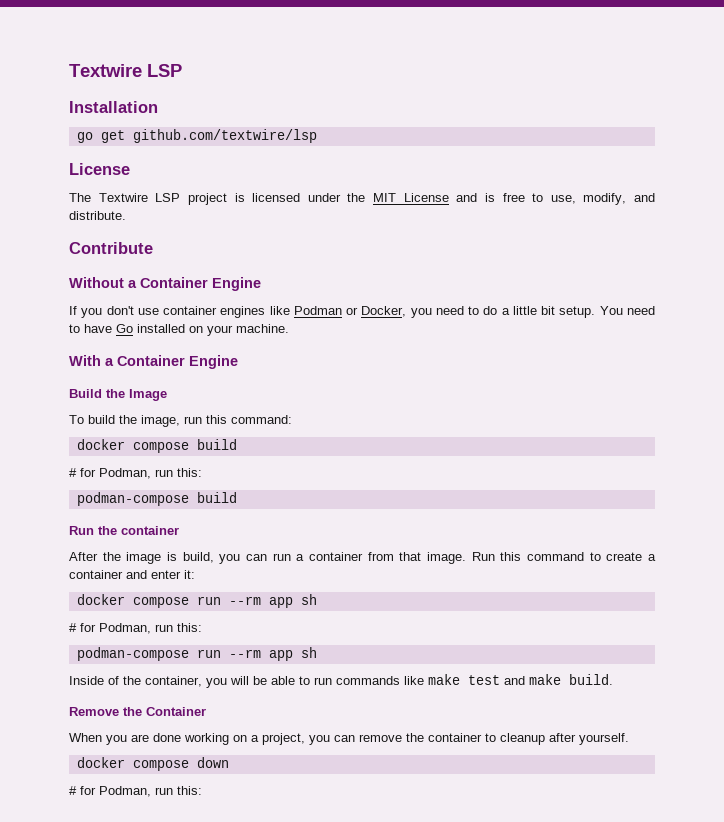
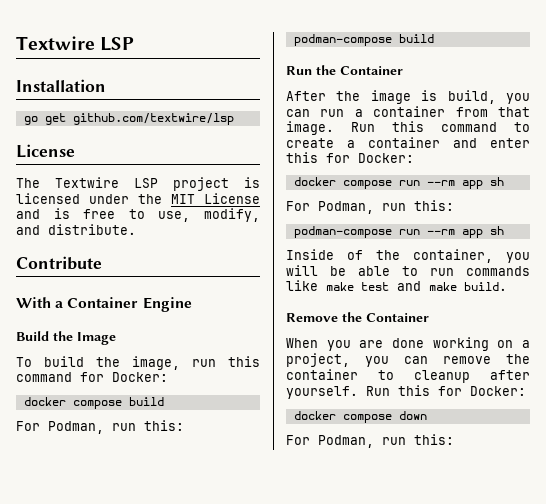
- Without a Container Engine
- If you don't use container engines like Podman or Docker, you need to do a little bit setup. You need to have Go installed on your machine.
- To build the image, run this command:
+ To build the image, run this command for Docker:
  docker compose build
- # for Podman, run this:
+ For Podman, run this:
- Run the container
+ Run the Container
- Run this command to create a container and enter it:
+ Run this command to create a container and enter this for Docker:
  docker compose run --rm app sh
- # for Podman, run this:
+ For Podman, run this:
+ Run this for Docker:
  docker compose down
- # for Podman, run this:
+ For Podman, run this:

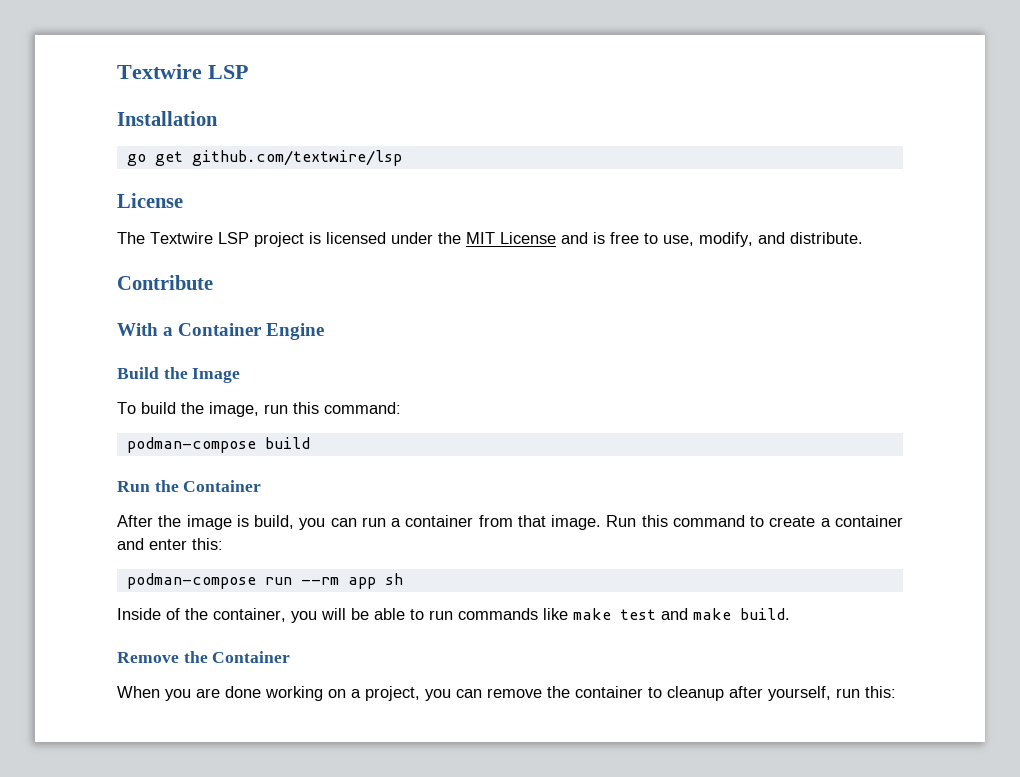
- To build the image, run this command for Docker:
- docker compose build
- For Podman, run this:
+ To build the image, run this command:
- Run this command to create a container and enter this for Docker:
- docker compose run --rm app sh
- For Podman, run this:
+ Run this command to create a container and enter this:
- When you are done working on a project, you can remove the container to cleanup after yourself. Run this for Docker:
- docker compose down
- For Podman, run this:
+ When you are done working on a project, you can remove the container to cleanup after yourself, run this:

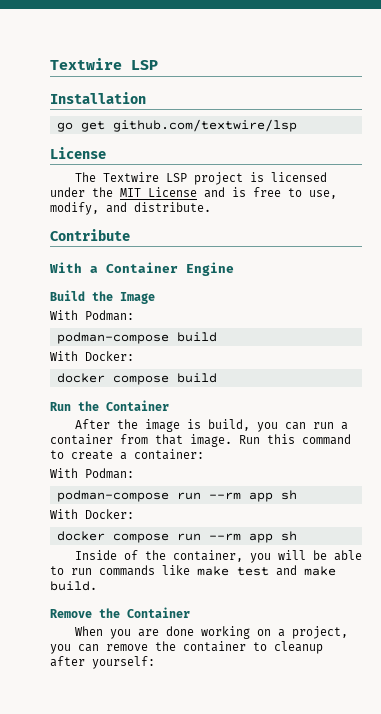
  Build the Image
- To build the image, run this command:
+ With Podman:
  podman-compose build
+ With Docker:
+ docker compose build
- Run this command to create a container and enter this:
+ Run this command to create a container:
+ With Podman:
  podman-compose run --rm app sh
+ With Docker:
+ docker compose run --rm app sh
- When you are done working on a project, you can remove the container to cleanup after yourself, run this:
+ When you are done working on a project, you can remove the container to cleanup after yourself:

